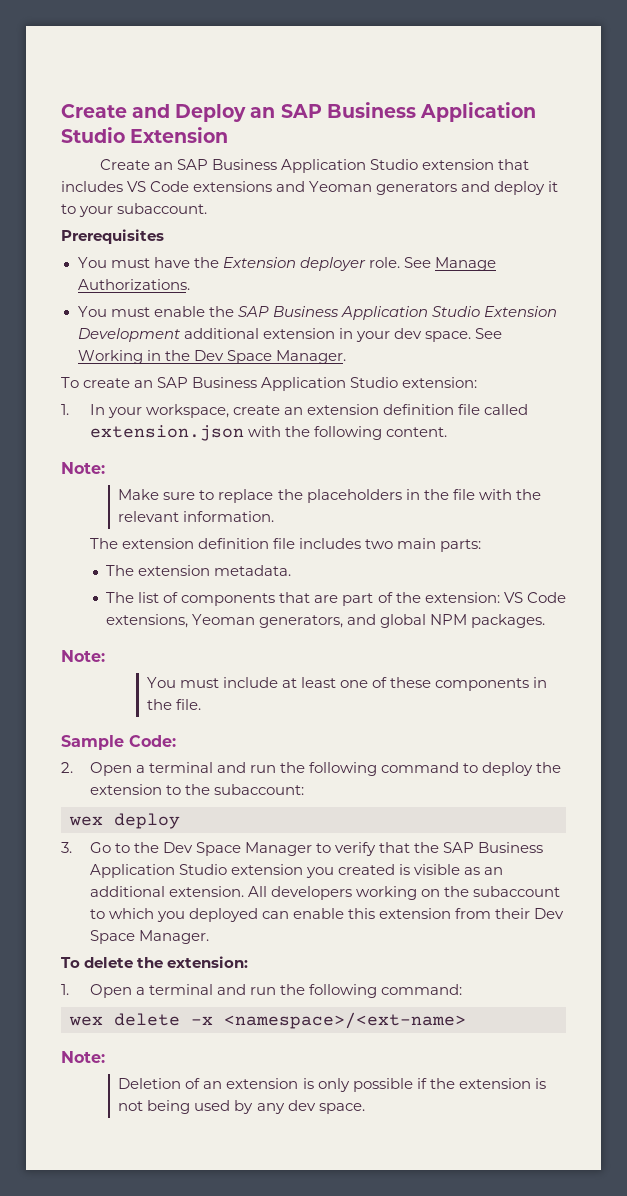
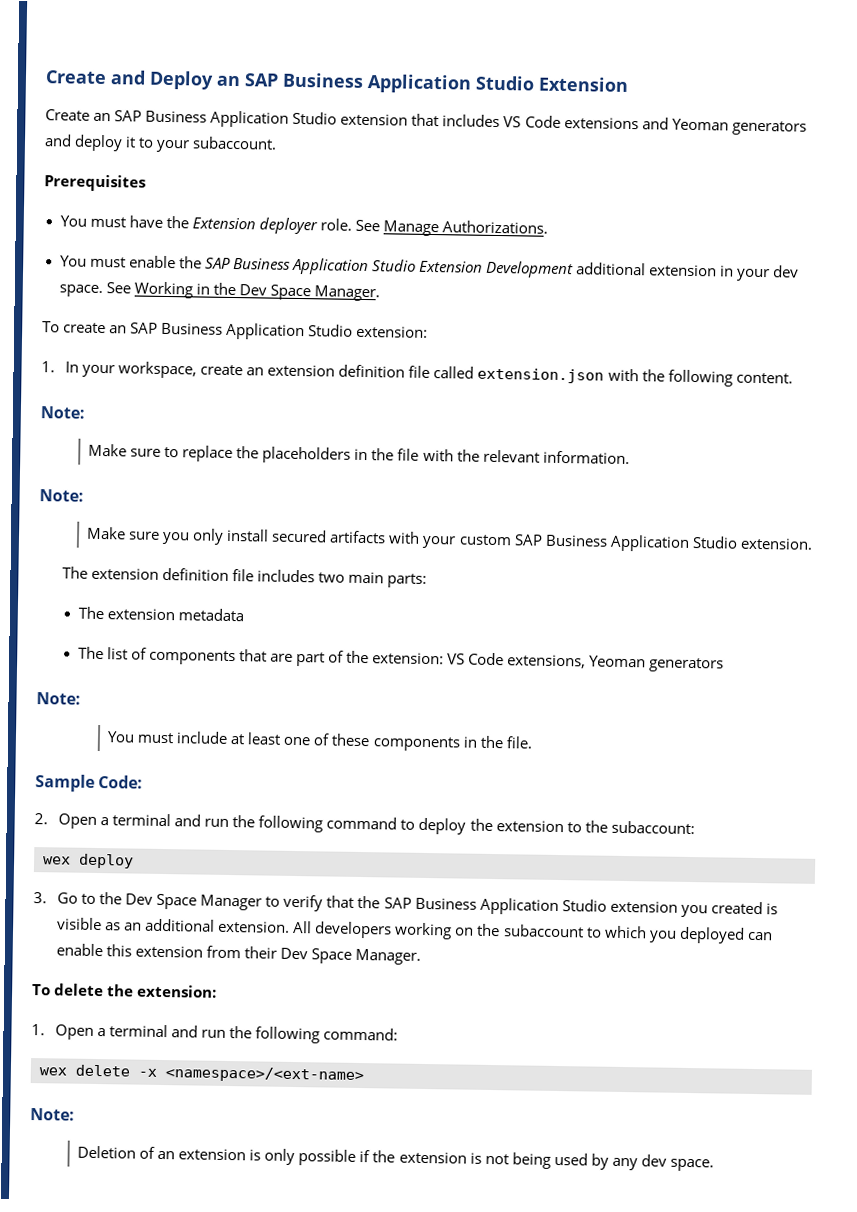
  Make sure to replace the placeholders in the file with the relevant information.
+ Note:
+ Make sure you only install secured artifacts with your custom SAP Business Application Studio extension.
- The extension metadata.
+ The extension metadata
- The list of components that are part of the extension: VS Code extensions, Yeoman generators, and global NPM packages.
+ The list of components that are part of the extension: VS Code extensions, Yeoman generators

